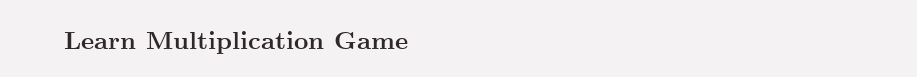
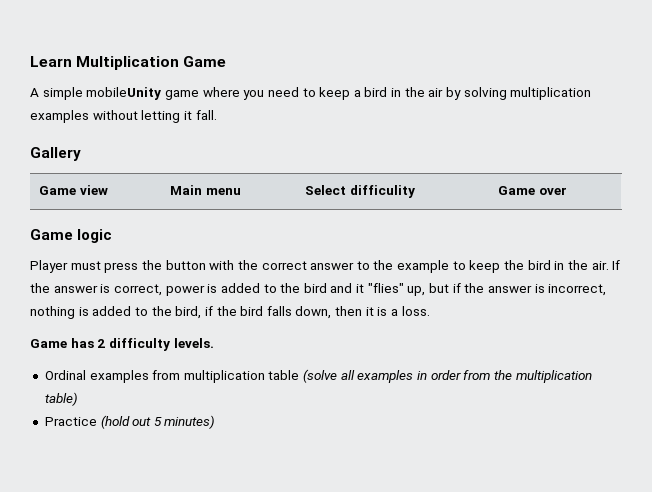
+ A simple mobileUnity game where you need to keep a bird in the air by solving multiplication examples without letting it fall.
+ Gallery
+ Game view | Main menu | Select difficulity | Game over
+ Game logic
+ Player must press the button with the correct answer to the example to keep the bird in the air. If the answer is correct, power is added to the bird and it "flies" up, but if the answer is incorrect, nothing is added to the bird, if the bird falls down, then it is a loss.
+ Game has 2 difficulty levels.
+ Ordinal examples from multiplication table (solve all examples in order from the multiplication table)
+ Practice (hold out 5 minutes)

